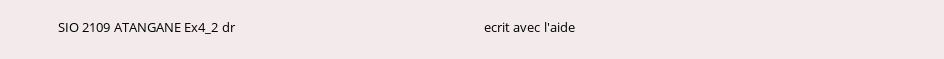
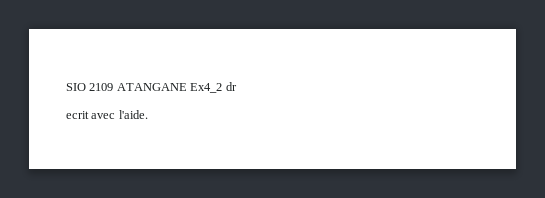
- ecrit avec l'aide
+ ecrit avec l'aide.

